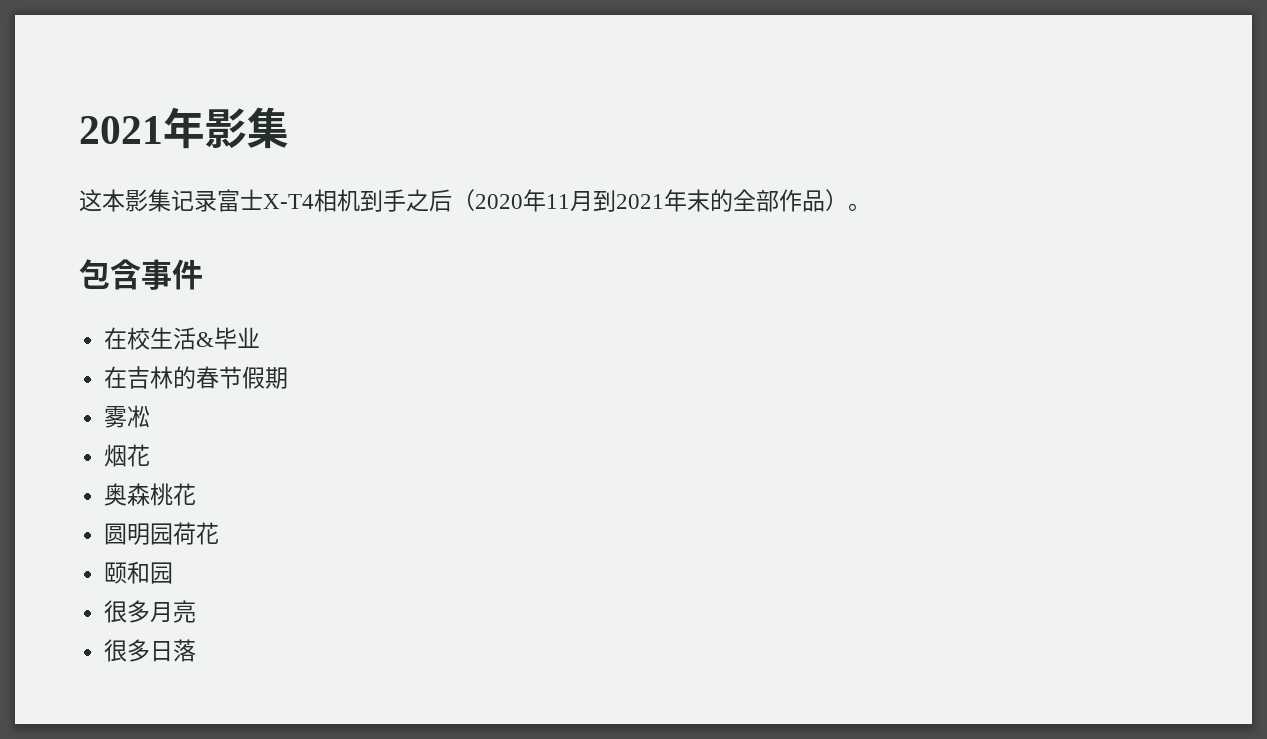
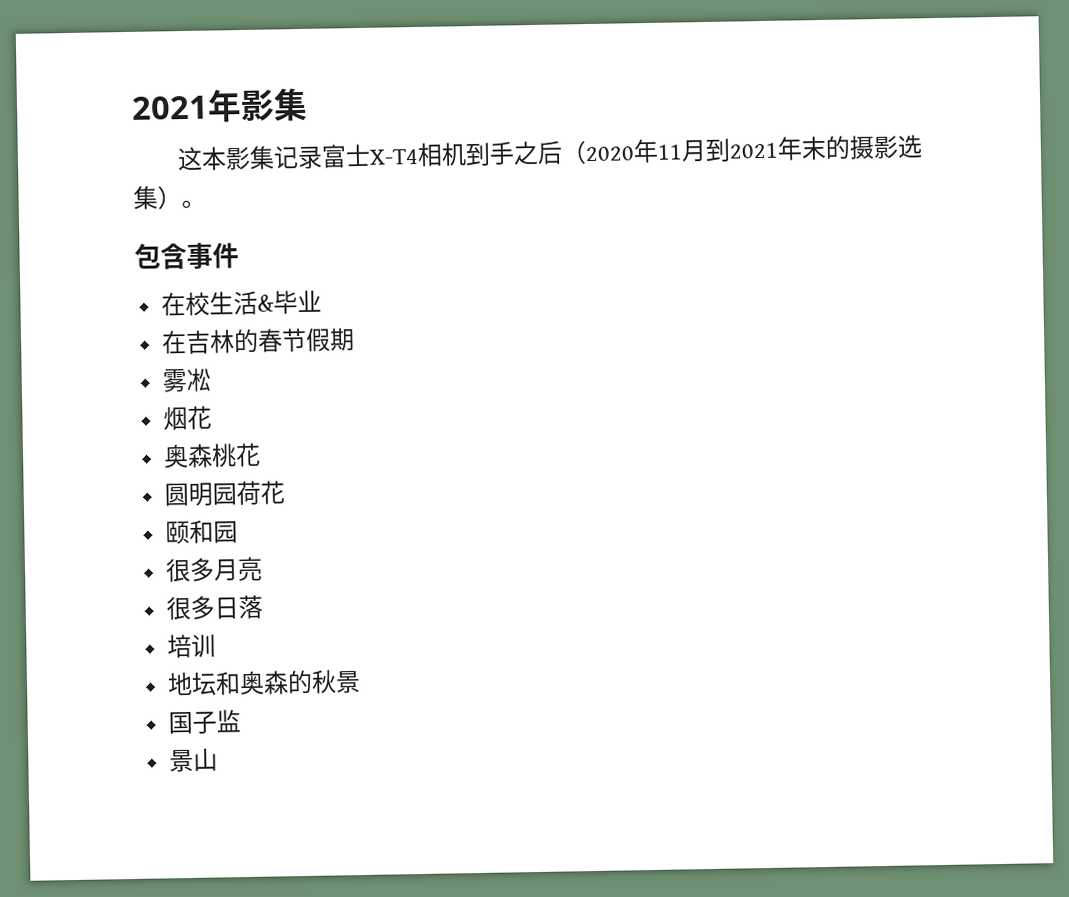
- 这本影集记录富士X-T4相机到手之后（2020年11月到2021年末的全部作品）。
+ 这本影集记录富士X-T4相机到手之后（2020年11月到2021年末的摄影选集）。
+ 培训
+ 地坛和奥森的秋景
+ 国子监
+ 景山

